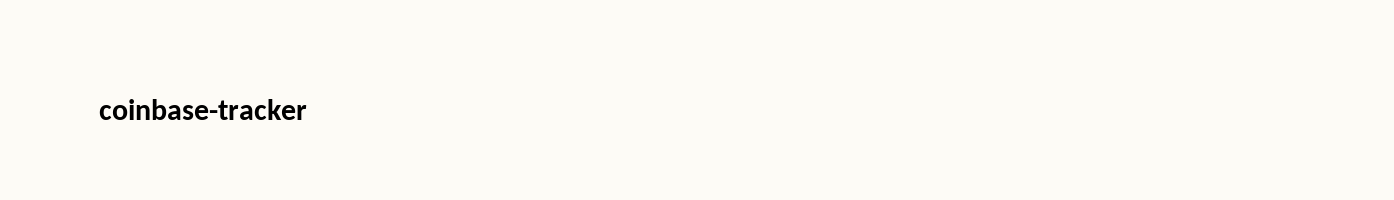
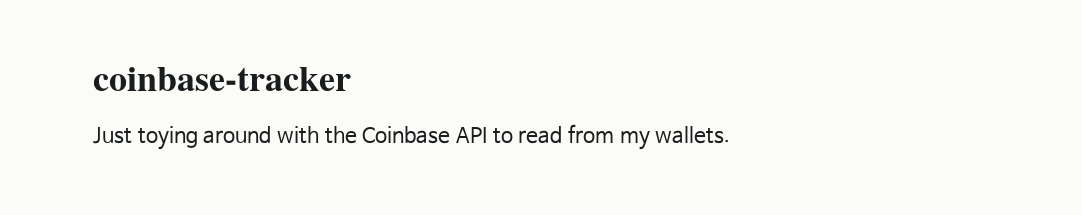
+ Just toying around with the Coinbase API to read from my wallets.

